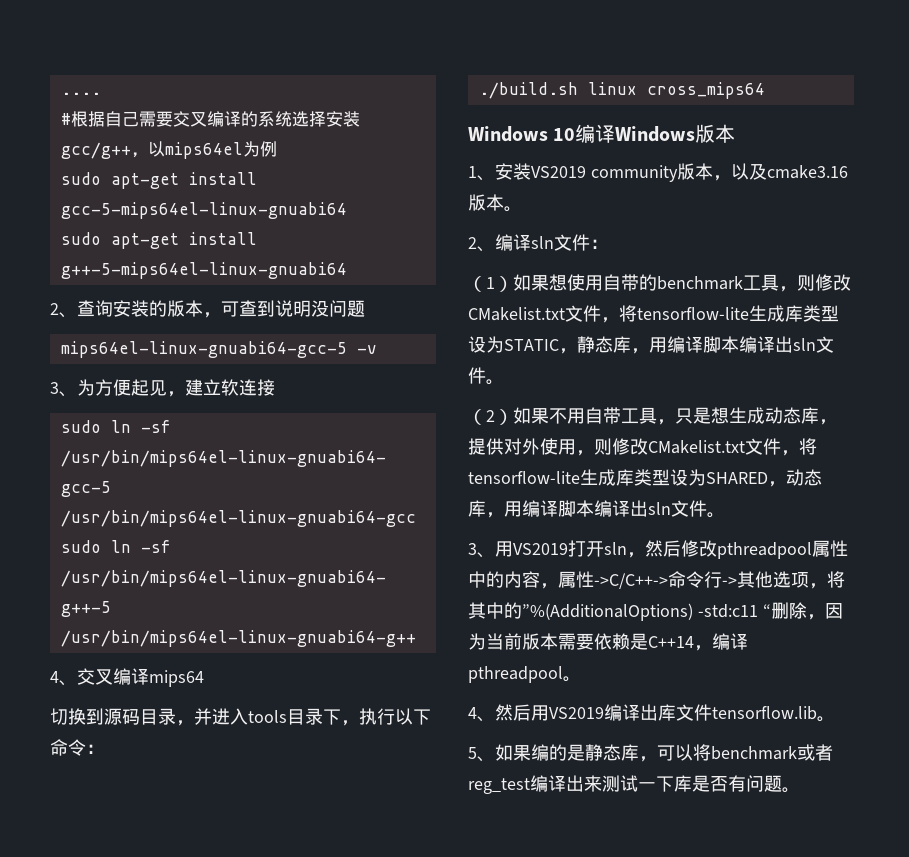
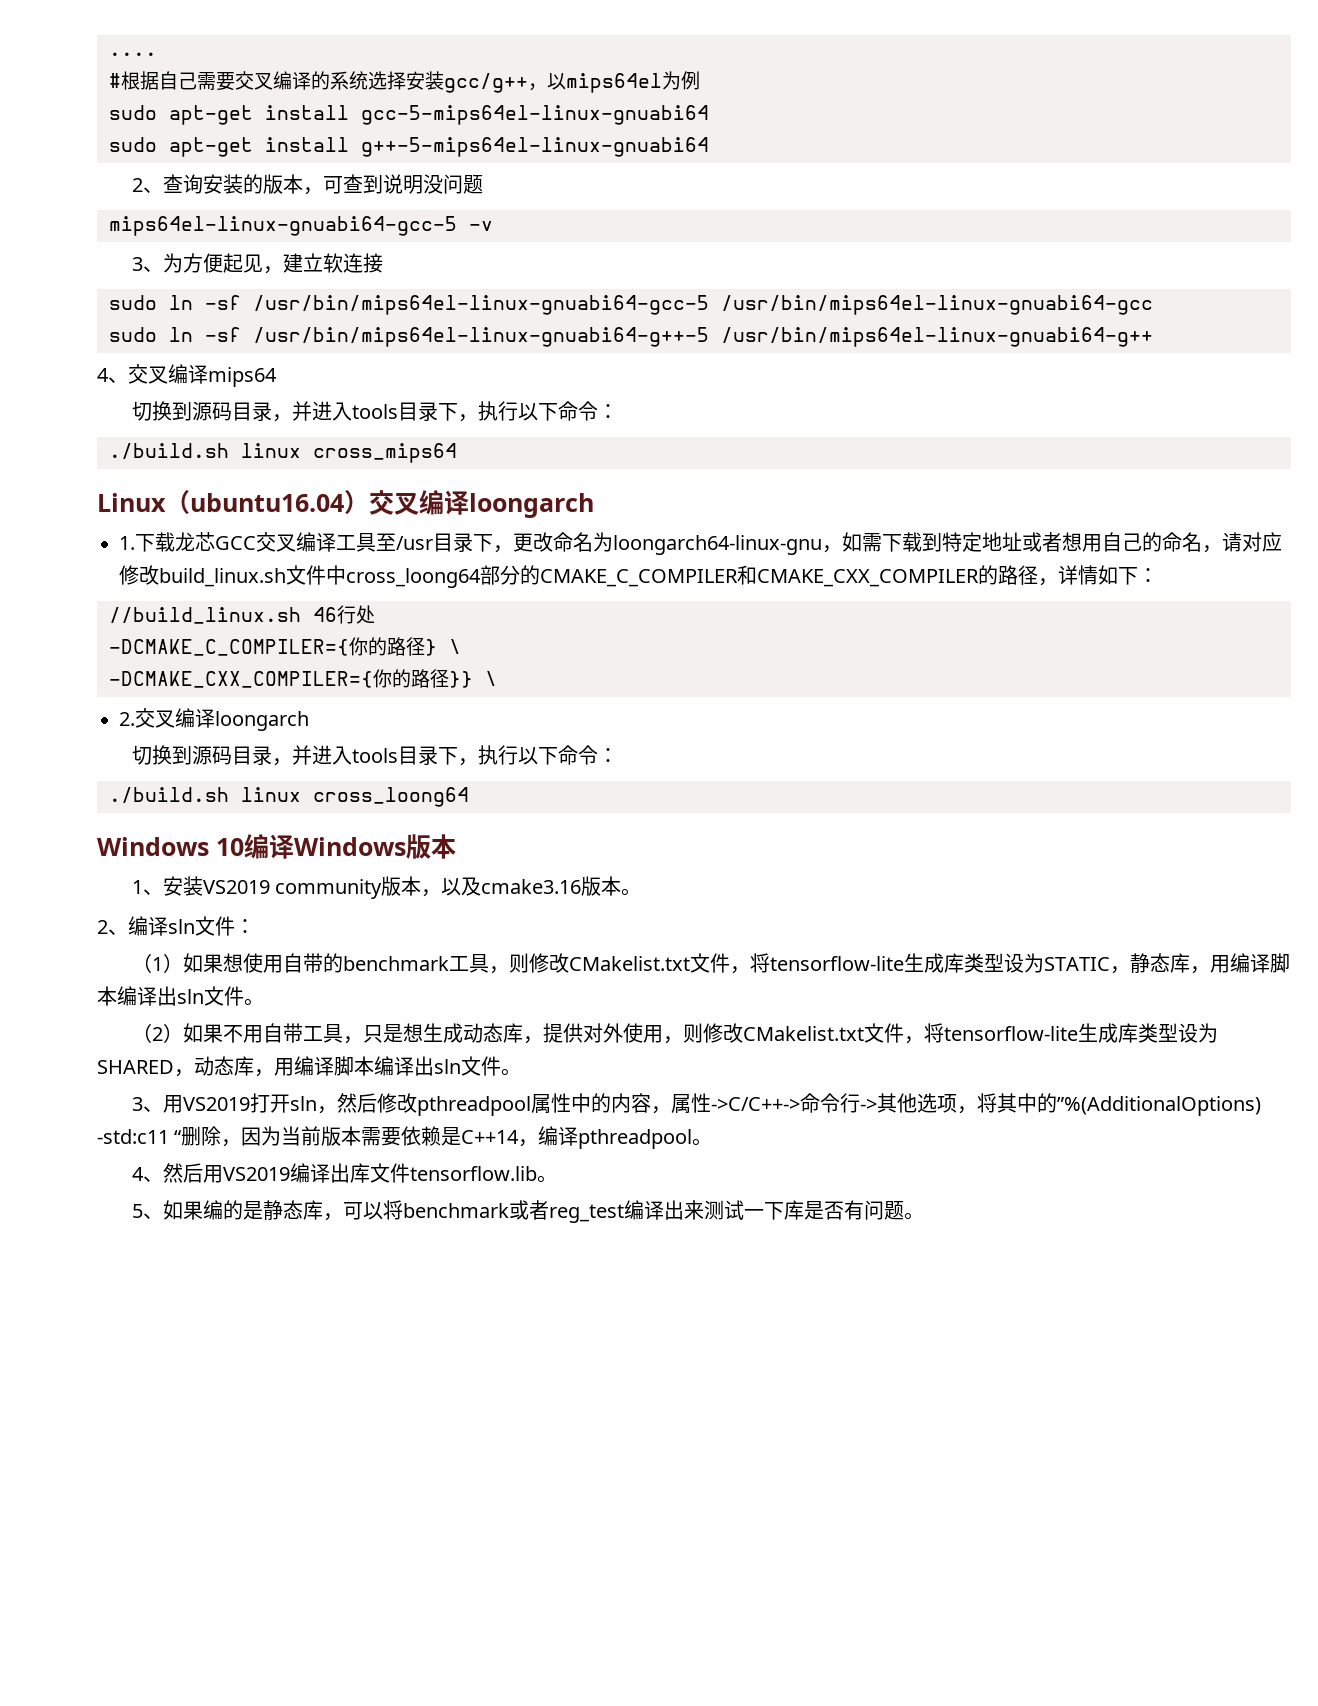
+ Linux（ubuntu16.04）交叉编译loongarch
+ 1.下载龙芯GCC交叉编译工具至/usr目录下，更改命名为loongarch64-linux-gnu，如需下载到特定地址或者想用自己的命名，请对应修改build_linux.sh文件中cross_loong64部分的CMAKE_C_COMPILER和CMAKE_CXX_COMPILER的路径，详情如下：
+ //build_linux.sh 46行处
+ -DCMAKE_C_COMPILER={你的路径} \
+ -DCMAKE_CXX_COMPILER={你的路径}} \
+ 2.交叉编译loongarch
+ 切换到源码目录，并进入tools目录下，执行以下命令：
+ ./build.sh linux cross_loong64

